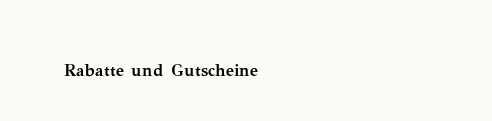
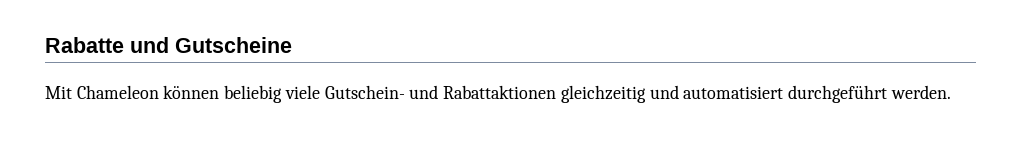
+ Mit Chameleon können beliebig viele Gutschein- und Rabattaktionen gleichzeitig und automatisiert durchgeführt werden.

